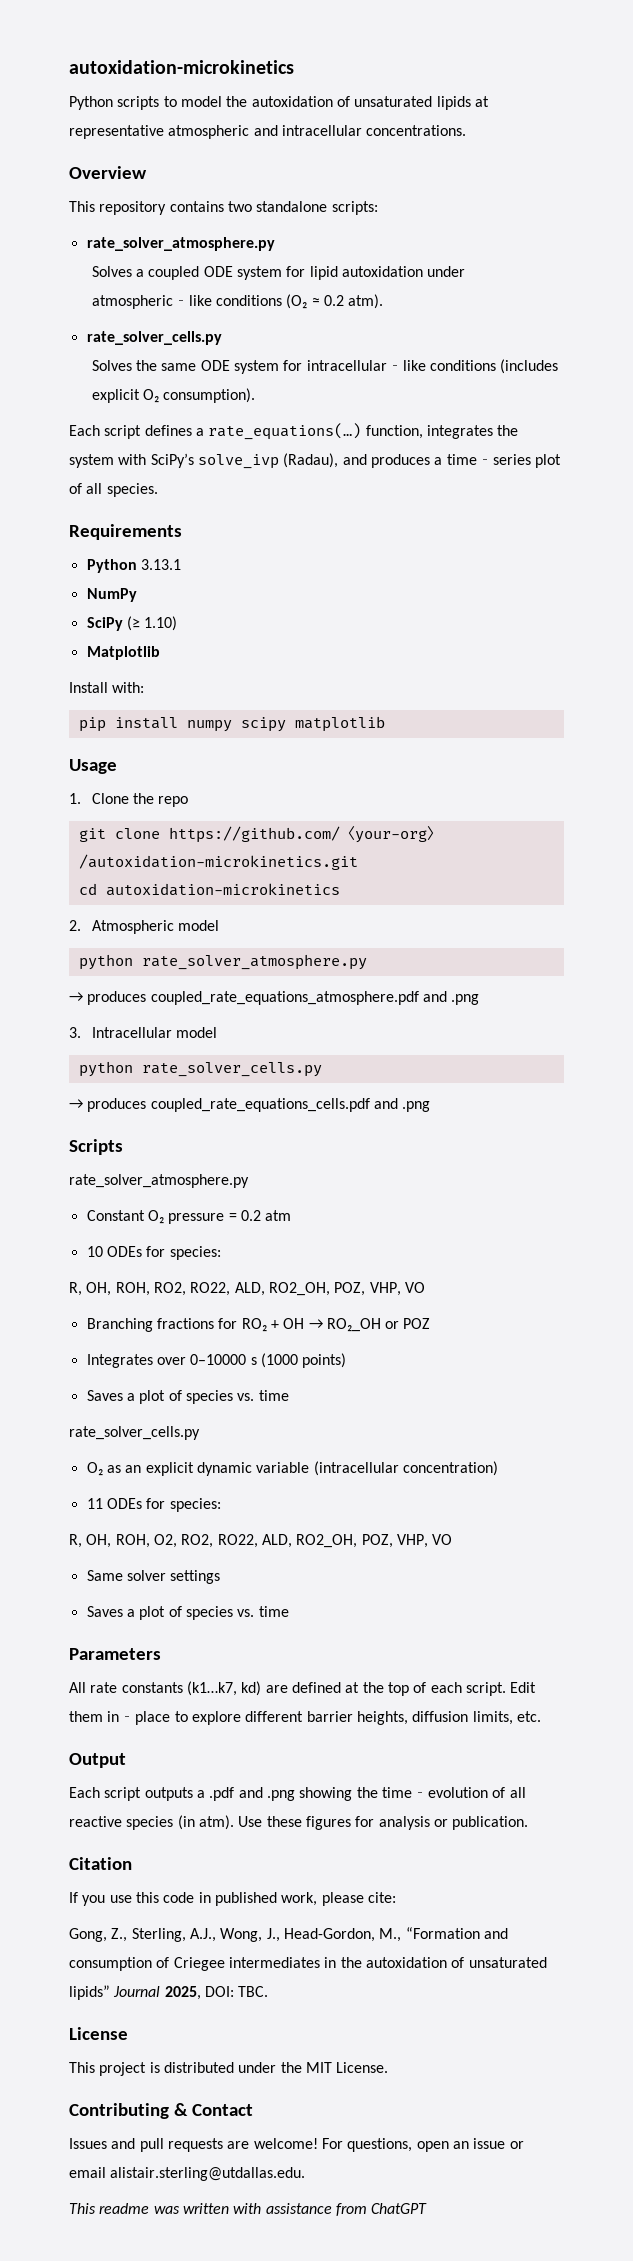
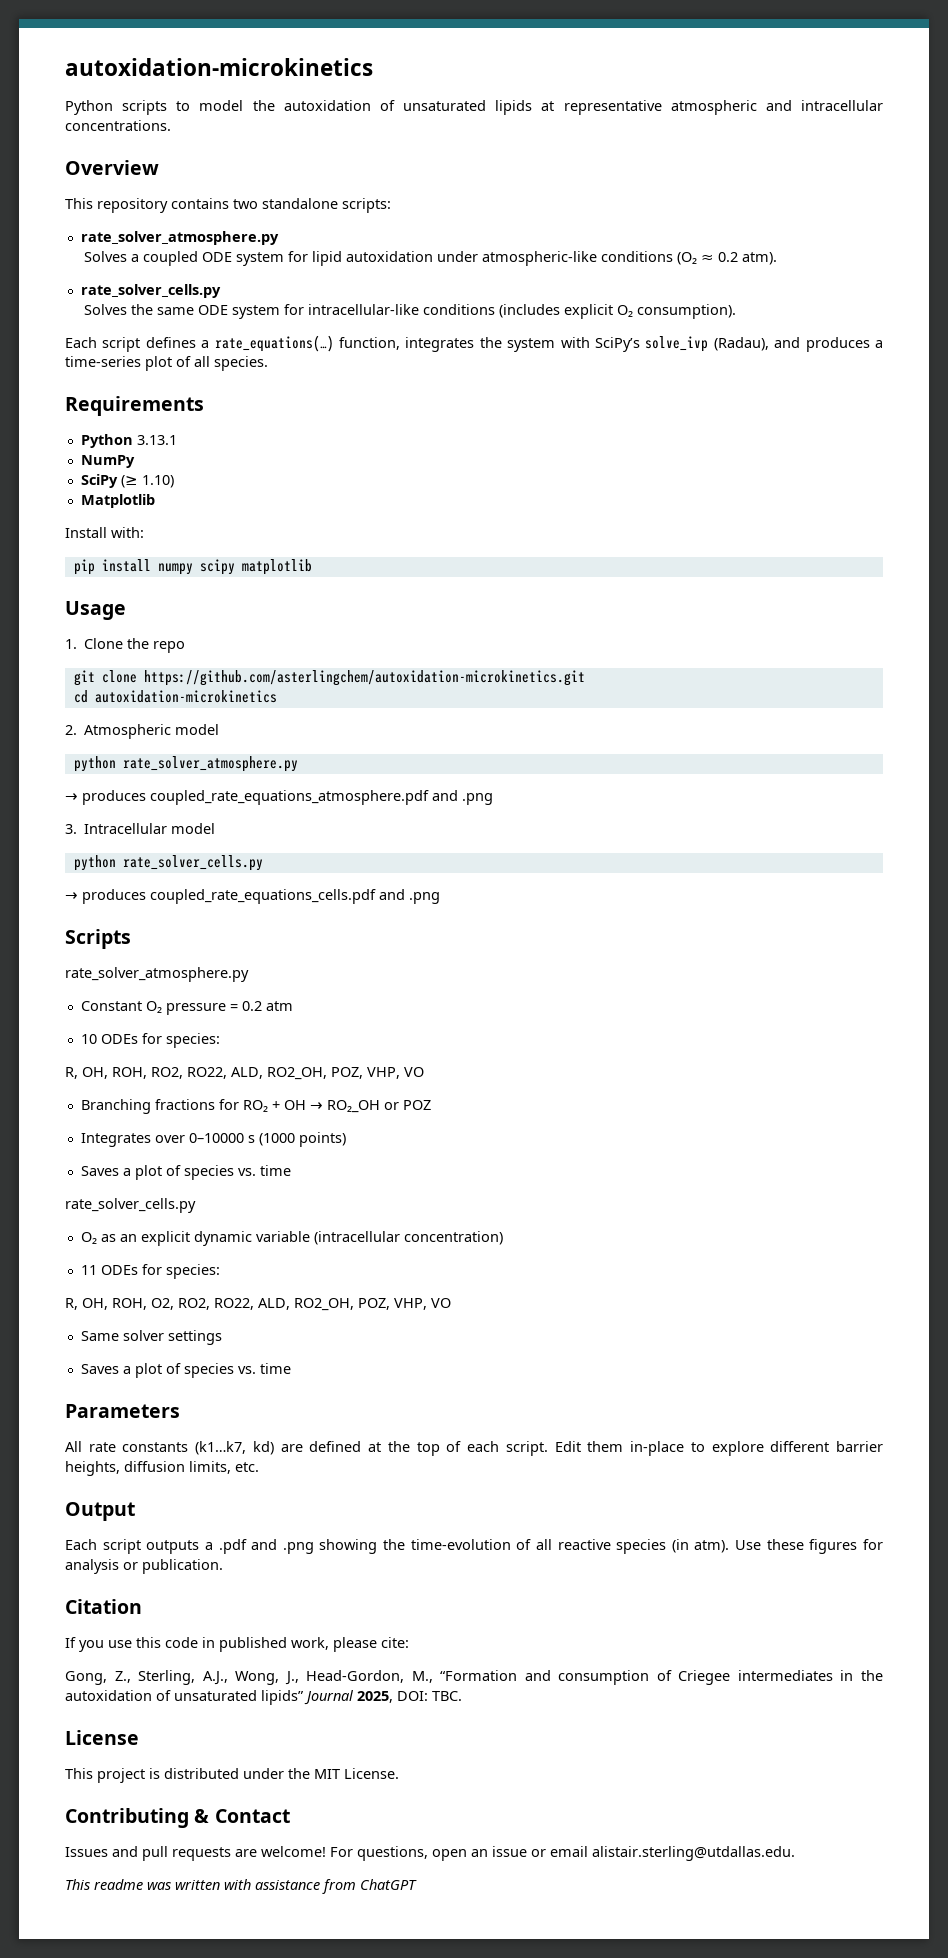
- git clone https://github.com/〈your-org〉/autoxidation-microkinetics.git
+ git clone https://github.com/asterlingchem/autoxidation-microkinetics.git

